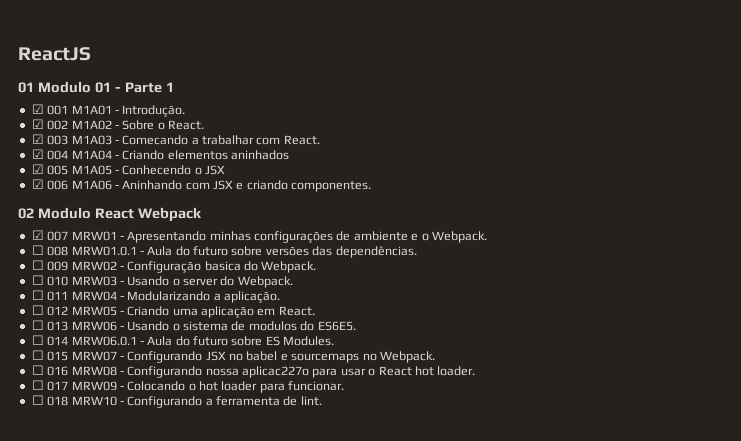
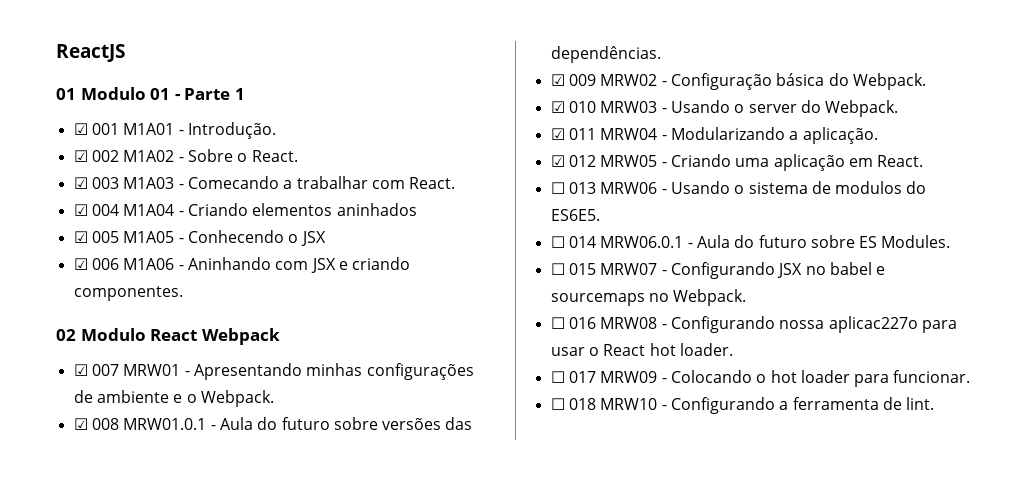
- ☐ 008 MRW01.0.1 - Aula do futuro sobre versões das dependências.
+ ☑ 008 MRW01.0.1 - Aula do futuro sobre versões das dependências.
- ☐ 009 MRW02 - Configuração basica do Webpack.
- ☐ 010 MRW03 - Usando o server do Webpack.
+ ☑ 009 MRW02 - Configuração básica do Webpack.
+ ☑ 010 MRW03 - Usando o server do Webpack.
- ☐ 011 MRW04 - Modularizando a aplicação.
+ ☑ 011 MRW04 - Modularizando a aplicação.
- ☐ 012 MRW05 - Criando uma aplicação em React.
+ ☑ 012 MRW05 - Criando uma aplicação em React.

